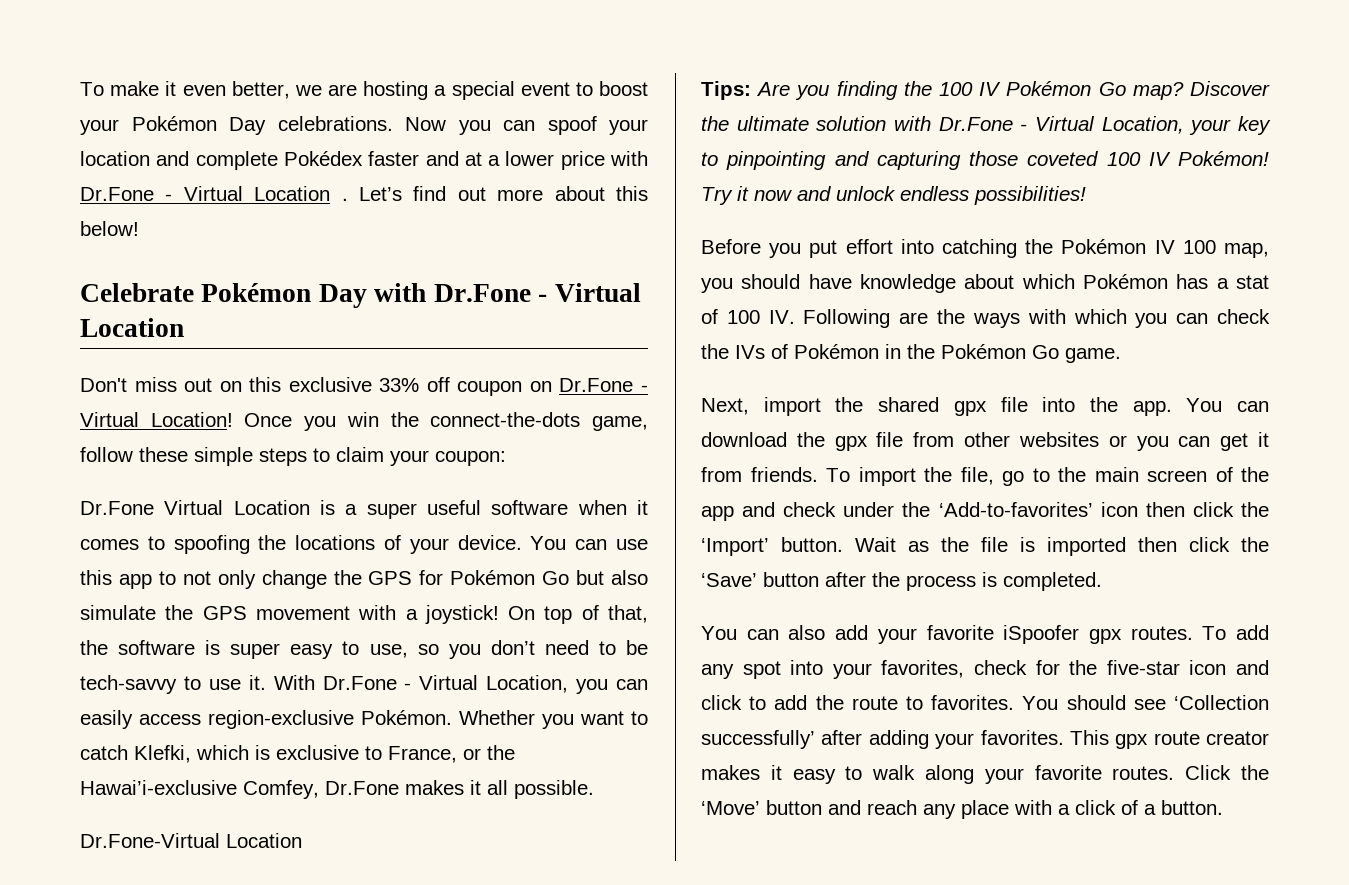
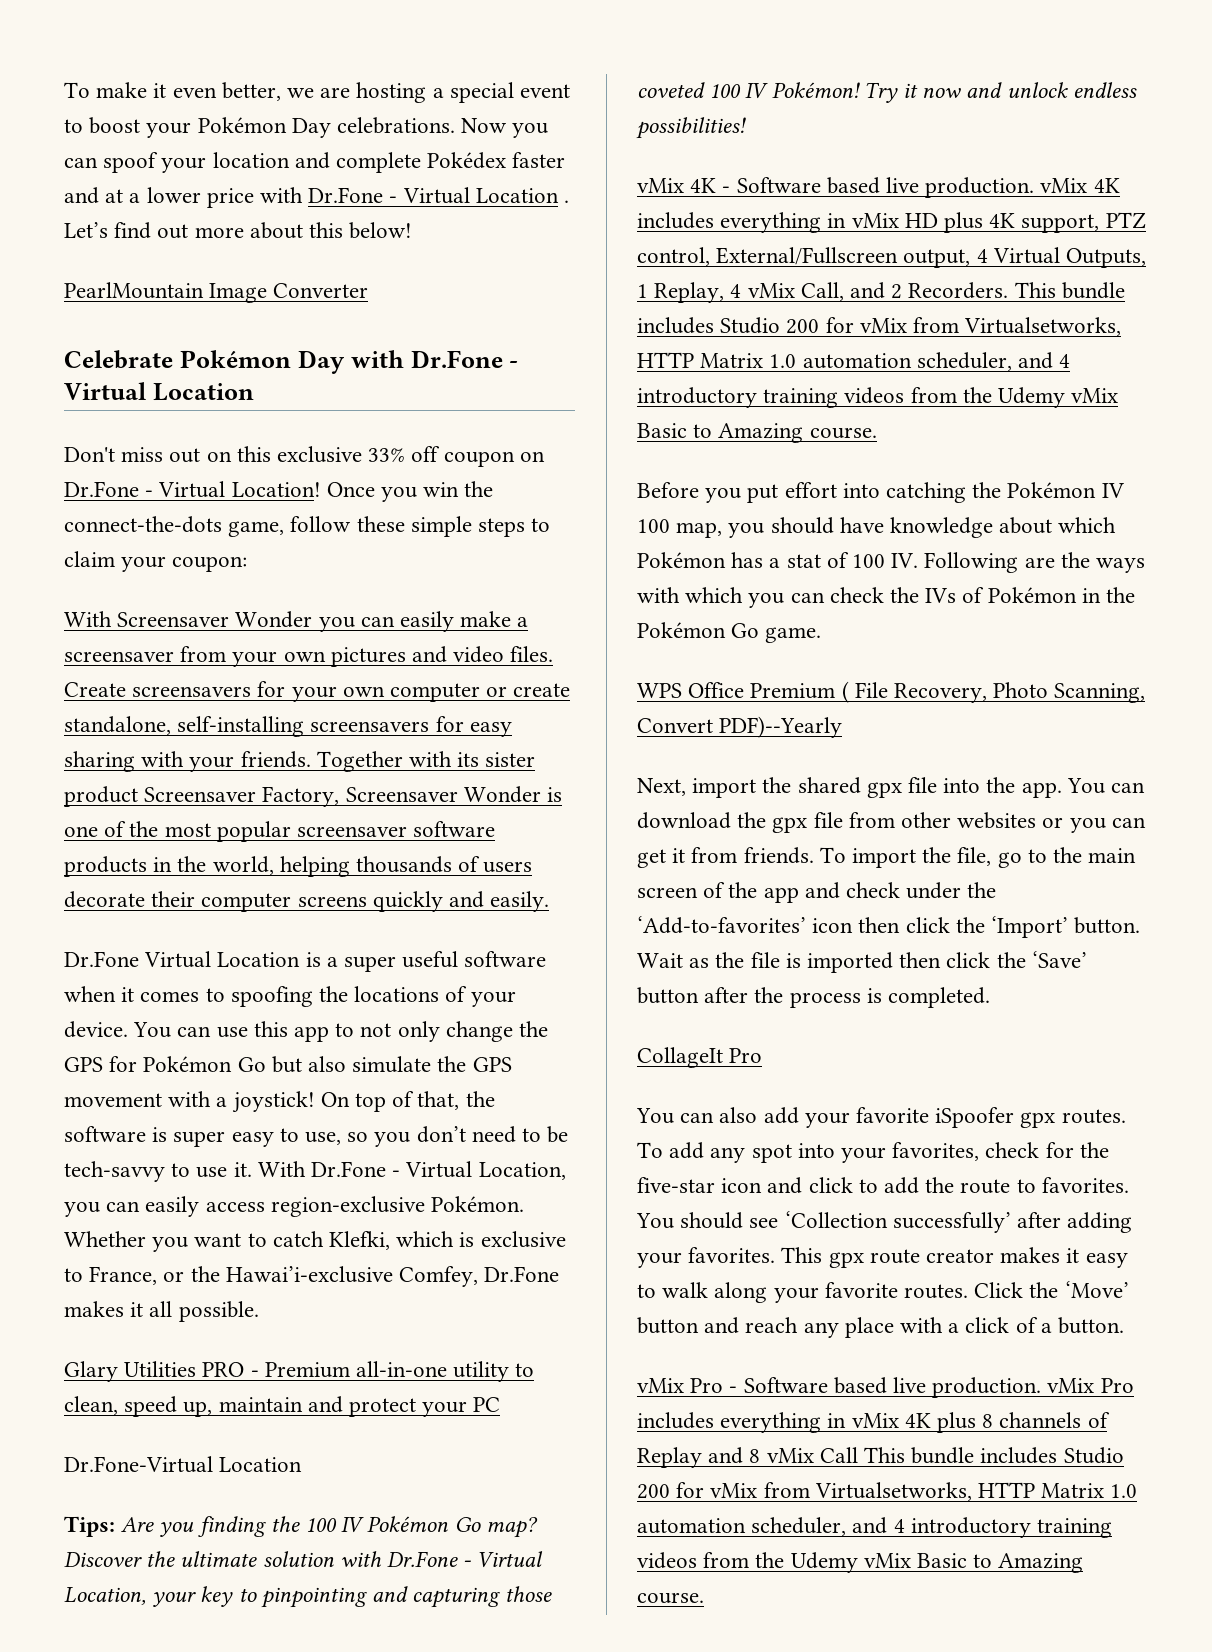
+ PearlMountain Image Converter
+ With Screensaver Wonder you can easily make a screensaver from your own pictures and video files. Create screensavers for your own computer or create standalone, self-installing screensavers for easy sharing with your friends. Together with its sister product Screensaver Factory, Screensaver Wonder is one of the most popular screensaver software products in the world, helping thousands of users decorate their computer screens quickly and easily.
+ Glary Utilities PRO - Premium all-in-one utility to clean, speed up, maintain and protect your PC
+ vMix 4K - Software based live production. vMix 4K includes everything in vMix HD plus 4K support, PTZ control, External/Fullscreen output, 4 Virtual Outputs, 1 Replay, 4 vMix Call, and 2 Recorders. This bundle includes Studio 200 for vMix from Virtualsetworks, HTTP Matrix 1.0 automation scheduler, and 4 introductory training videos from the Udemy vMix Basic to Amazing course.
+ WPS Office Premium ( File Recovery, Photo Scanning, Convert PDF)--Yearly
+ CollageIt Pro
+ vMix Pro - Software based live production. vMix Pro includes everything in vMix 4K plus 8 channels of Replay and 8 vMix Call This bundle includes Studio 200 for vMix from Virtualsetworks, HTTP Matrix 1.0 automation scheduler, and 4 introductory training videos from the Udemy vMix Basic to Amazing course.

